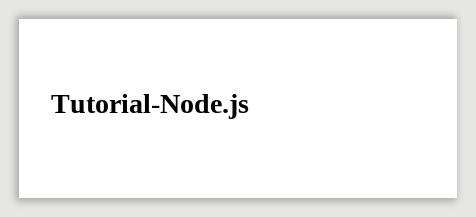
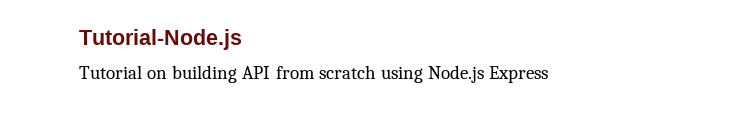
+ Tutorial on building API from scratch using Node.js Express

